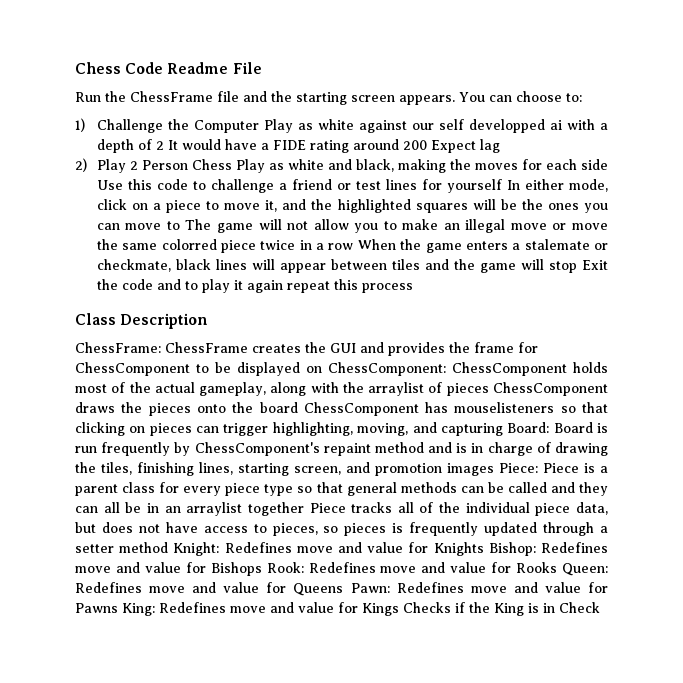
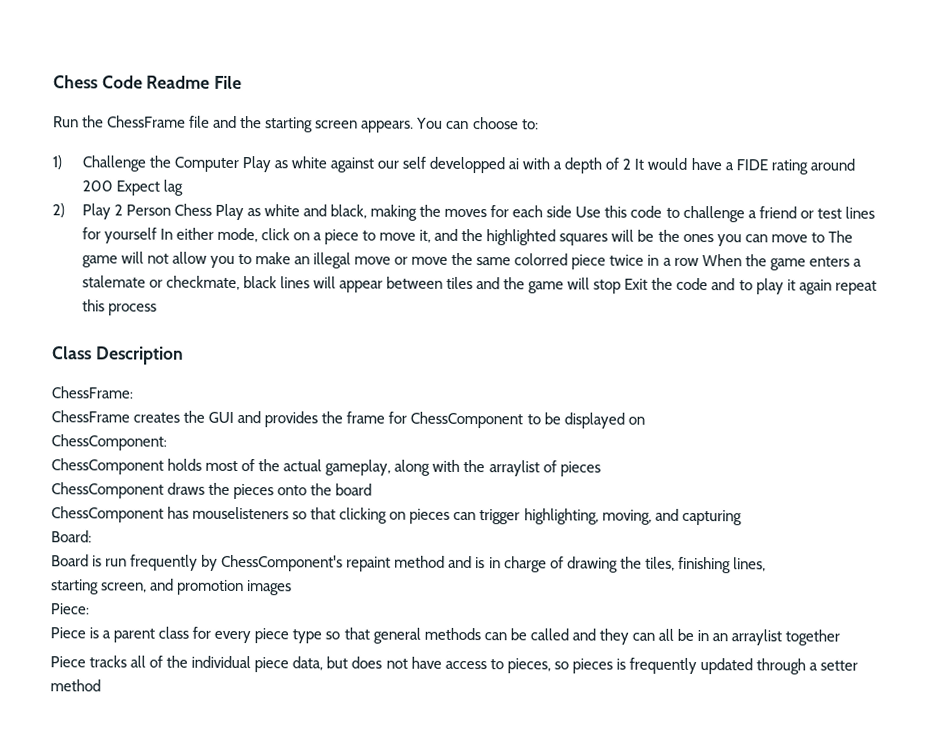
- ChessFrame: ChessFrame creates the GUI and provides the frame for ChessComponent to be displayed on ChessComponent: ChessComponent holds most of the actual gameplay, along with the arraylist of pieces ChessComponent draws the pieces onto the board ChessComponent has mouselisteners so that clicking on pieces can trigger highlighting, moving, and capturing Board: Board is run frequently by ChessComponent's repaint method and is in charge of drawing the tiles, finishing lines, starting screen, and promotion images Piece: Piece is a parent class for every piece type so that general methods can be called and they can all be in an arraylist together Piece tracks all of the individual piece data, but does not have access to pieces, so pieces is frequently updated through a setter method Knight: Redefines move and value for Knights Bishop: Redefines move and value for Bishops Rook: Redefines move and value for Rooks Queen: Redefines move and value for Queens Pawn: Redefines move and value for Pawns King: Redefines move and value for Kings Checks if the King is in Check
+ ChessFrame:
+ ChessFrame creates the GUI and provides the frame for ChessComponent to be displayed on
+ ChessComponent:
+ ChessComponent holds most of the actual gameplay, along with the arraylist of pieces
+ ChessComponent draws the pieces onto the board
+ ChessComponent has mouselisteners so that clicking on pieces can trigger highlighting, moving, and capturing
+ Board:
+ Board is run frequently by ChessComponent's repaint method and is in charge of drawing the tiles, finishing lines,
+ starting screen, and promotion images
+ Piece:
+ Piece is a parent class for every piece type so that general methods can be called and they can all be in an arraylist together
+ Piece tracks all of the individual piece data, but does not have access to pieces, so pieces is frequently updated through a setter method

